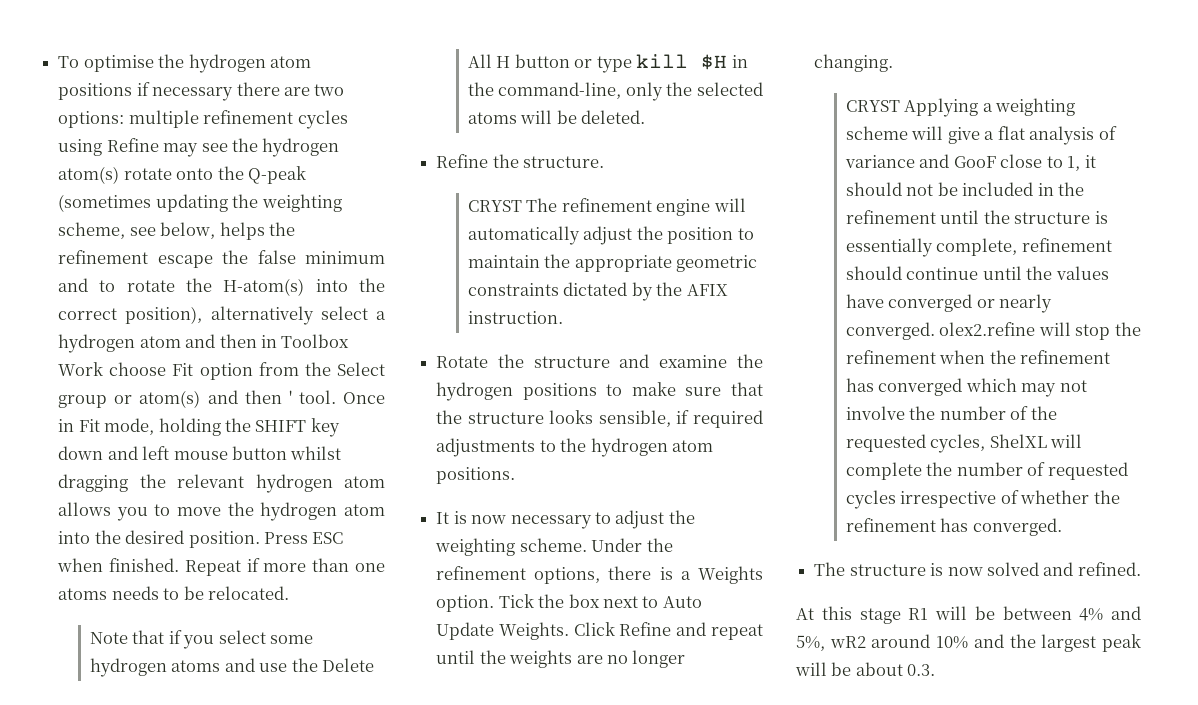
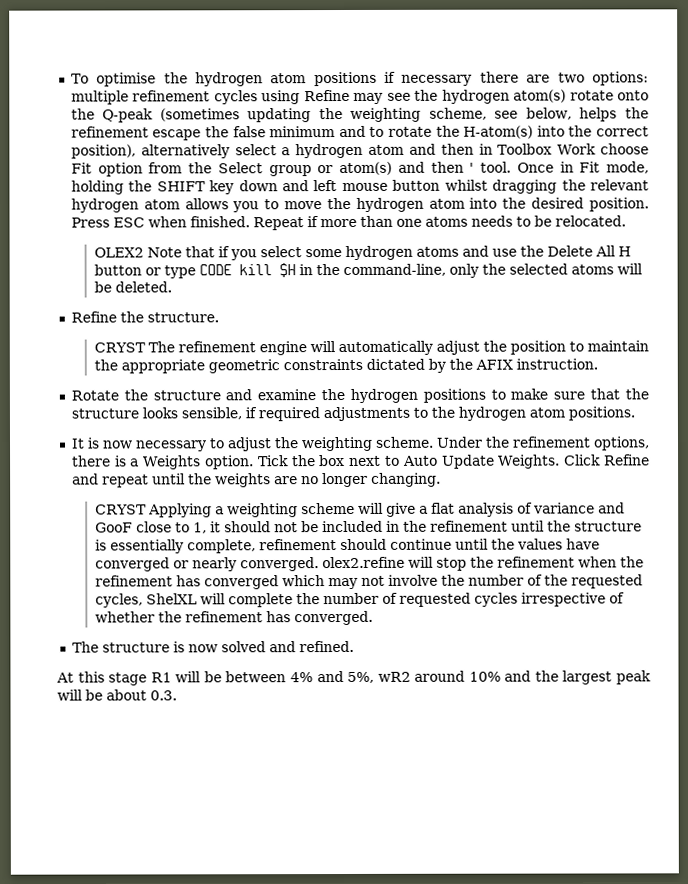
- Note that if you select some hydrogen atoms and use the Delete All H button or type kill $H in the command-line, only the selected atoms will be deleted.
+ OLEX2 Note that if you select some hydrogen atoms and use the Delete All H button or type CODE kill $H in the command-line, only the selected atoms will be deleted.

